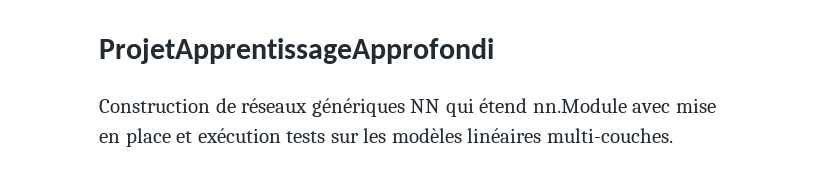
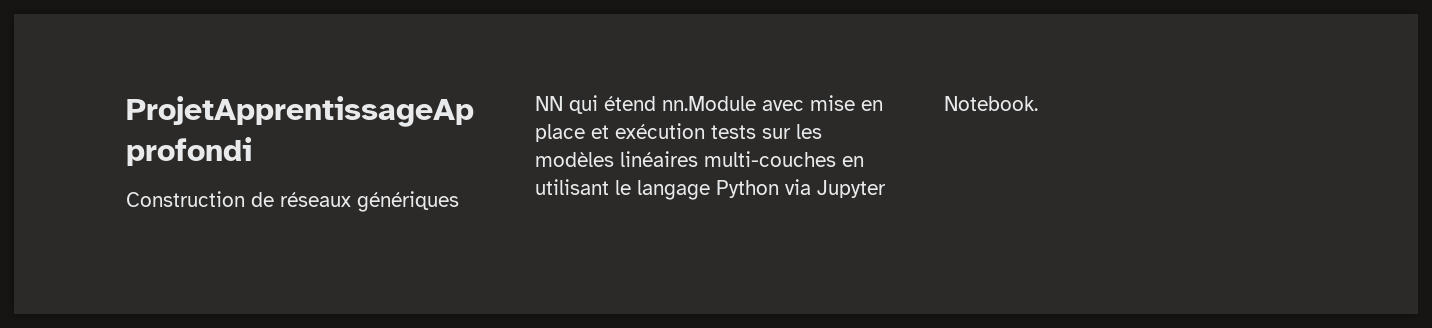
- Construction de réseaux génériques NN qui étend nn.Module avec mise en place et exécution tests sur les modèles linéaires multi-couches.
+ Construction de réseaux génériques NN qui étend nn.Module avec mise en place et exécution tests sur les modèles linéaires multi-couches en utilisant le langage Python via Jupyter Notebook.

